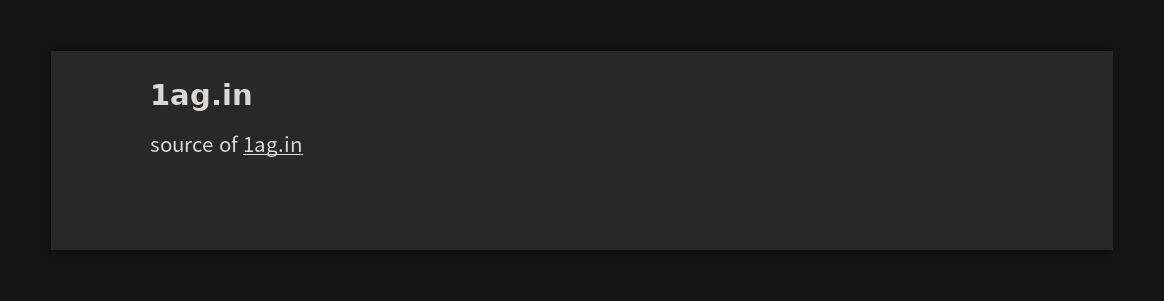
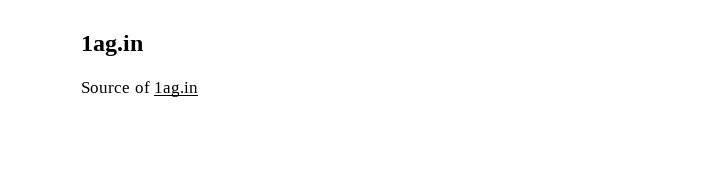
- source of 1ag.in
+ Source of 1ag.in

